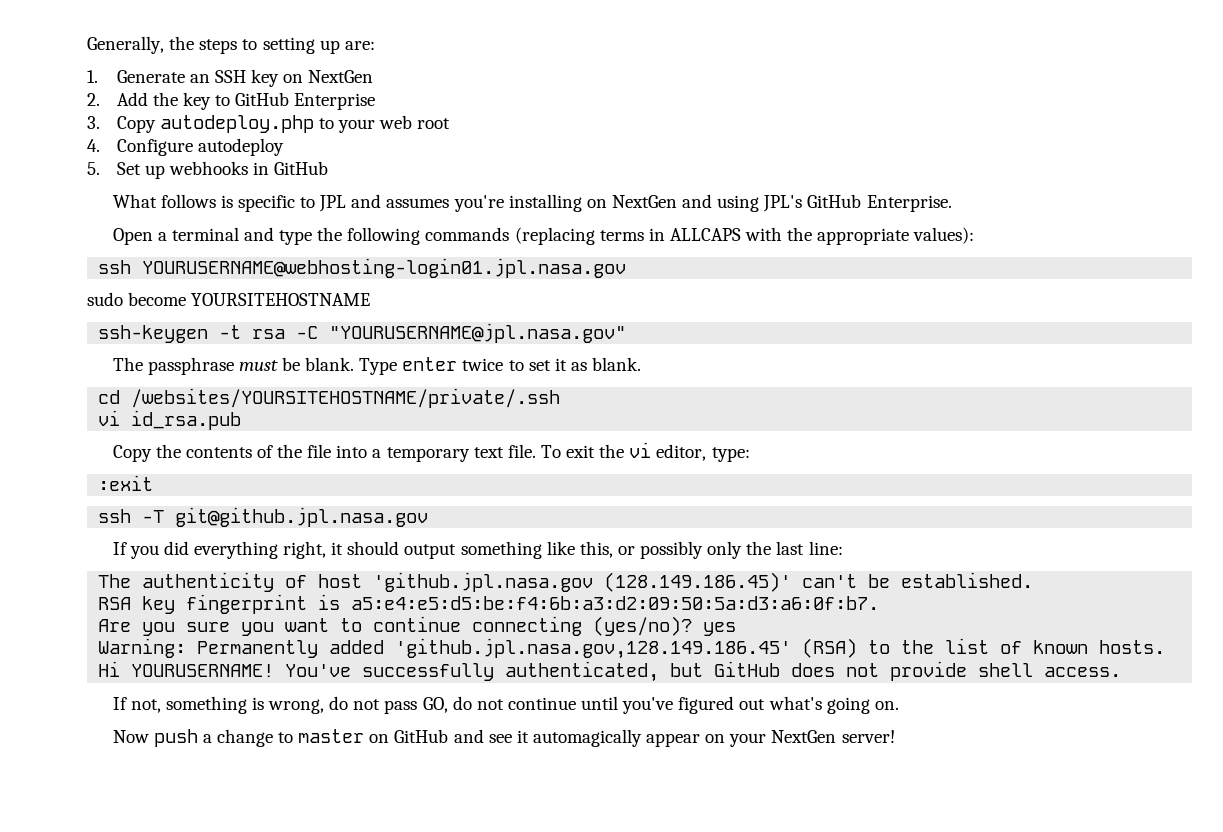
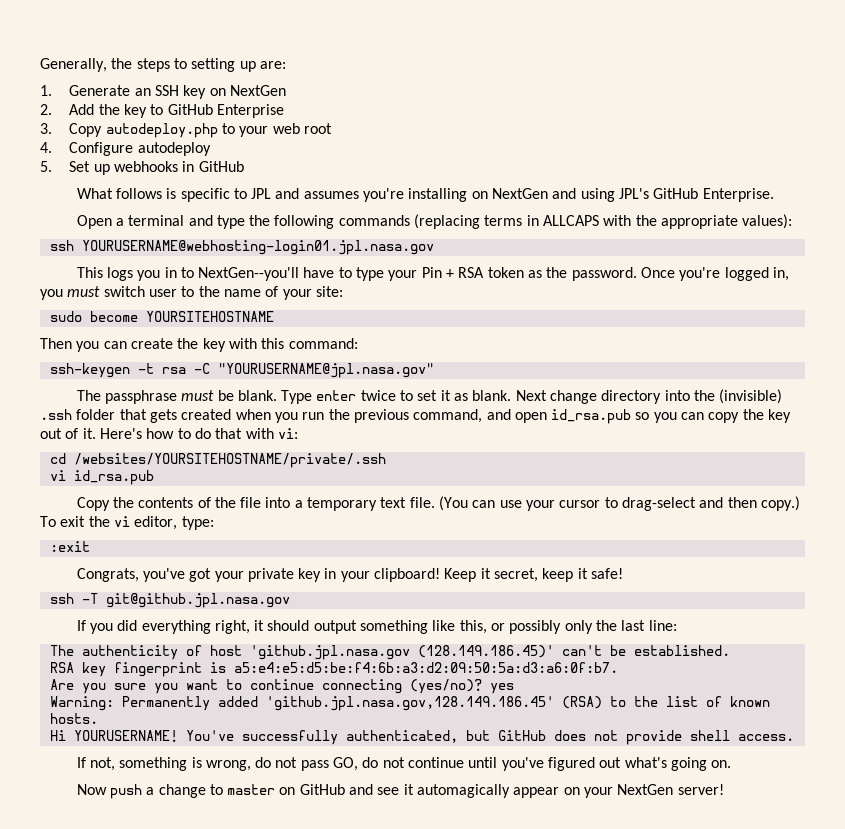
+ This logs you in to NextGen--you'll have to type your Pin + RSA token as the password. Once you're logged in, you must switch user to the name of your site:
  sudo become YOURSITEHOSTNAME
+ Then you can create the key with this command:
+ Next change directory into the (invisible) .ssh folder that gets created when you run the previous command, and open id_rsa.pub so you can copy the key out of it. Here's how to do that with vi:
+ (You can use your cursor to drag-select and then copy.)
+ Congrats, you've got your private key in your clipboard! Keep it secret, keep it safe!

